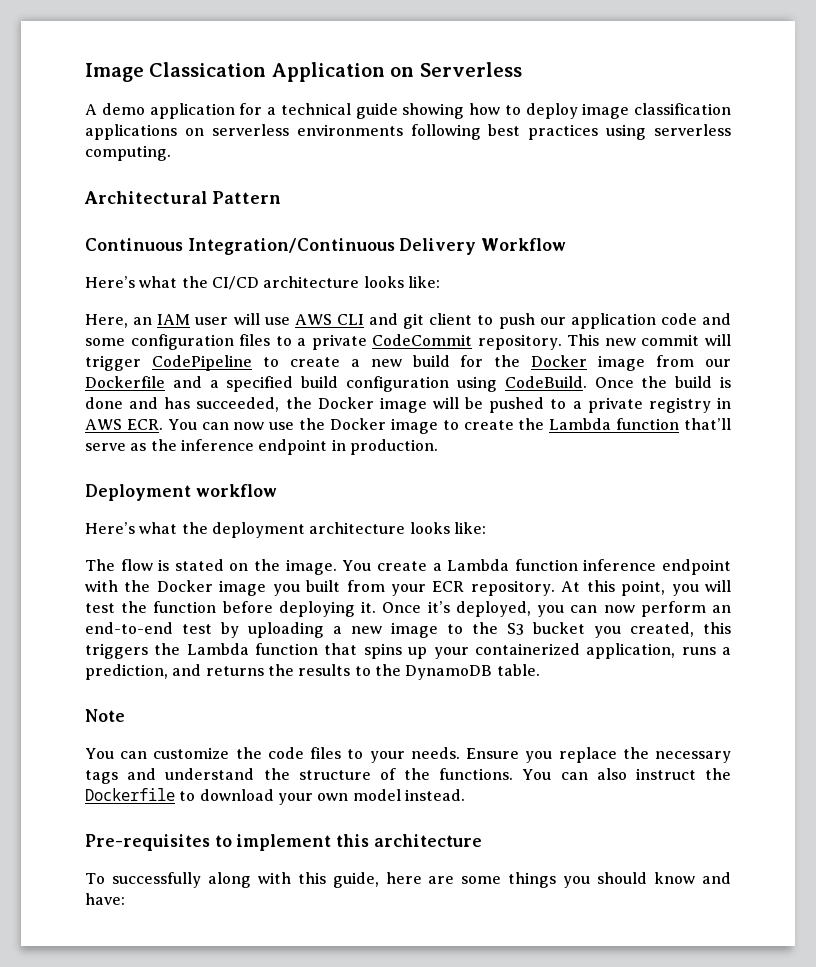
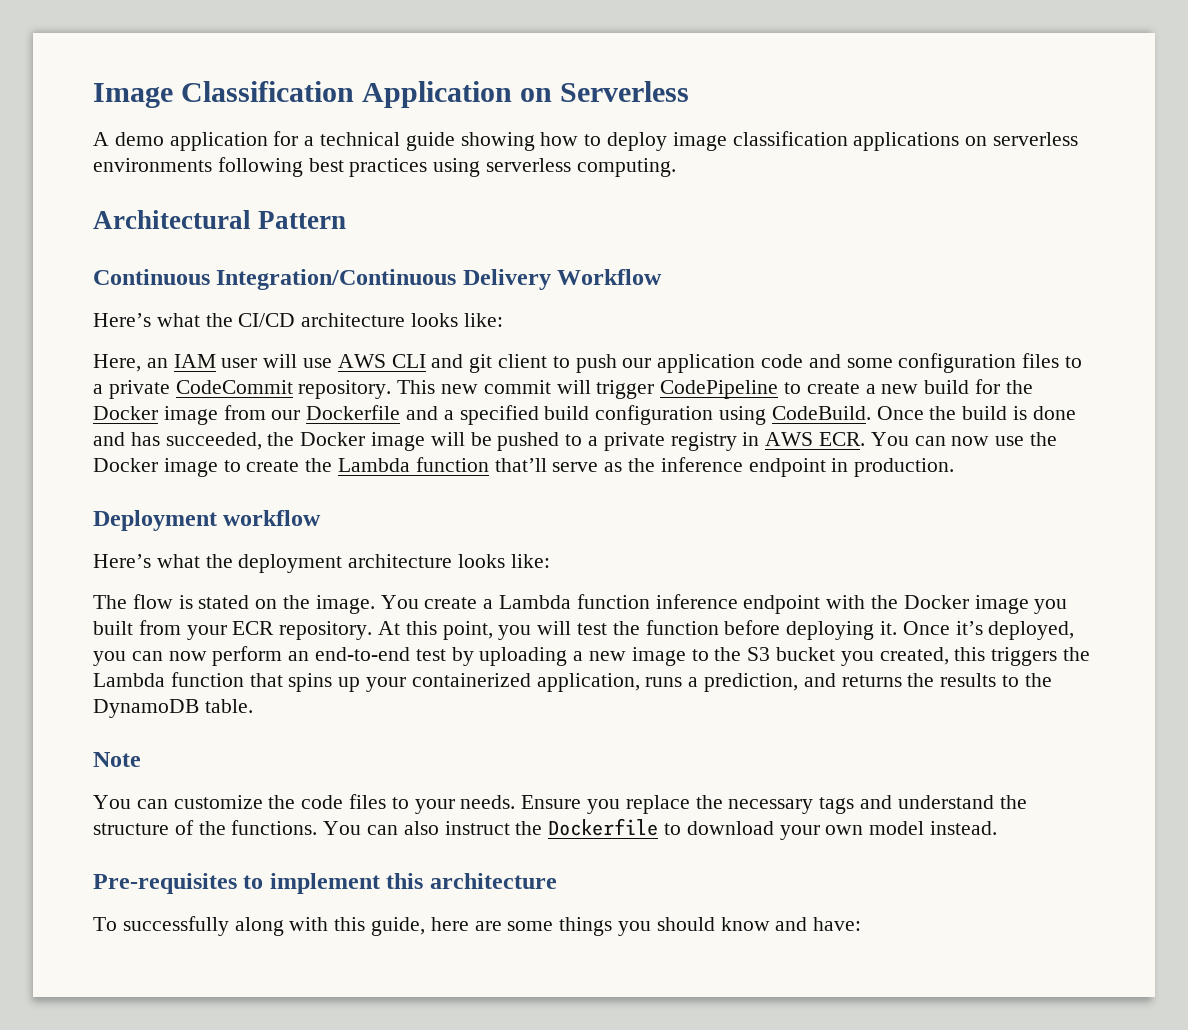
- Image Classication Application on Serverless
+ Image Classification Application on Serverless

